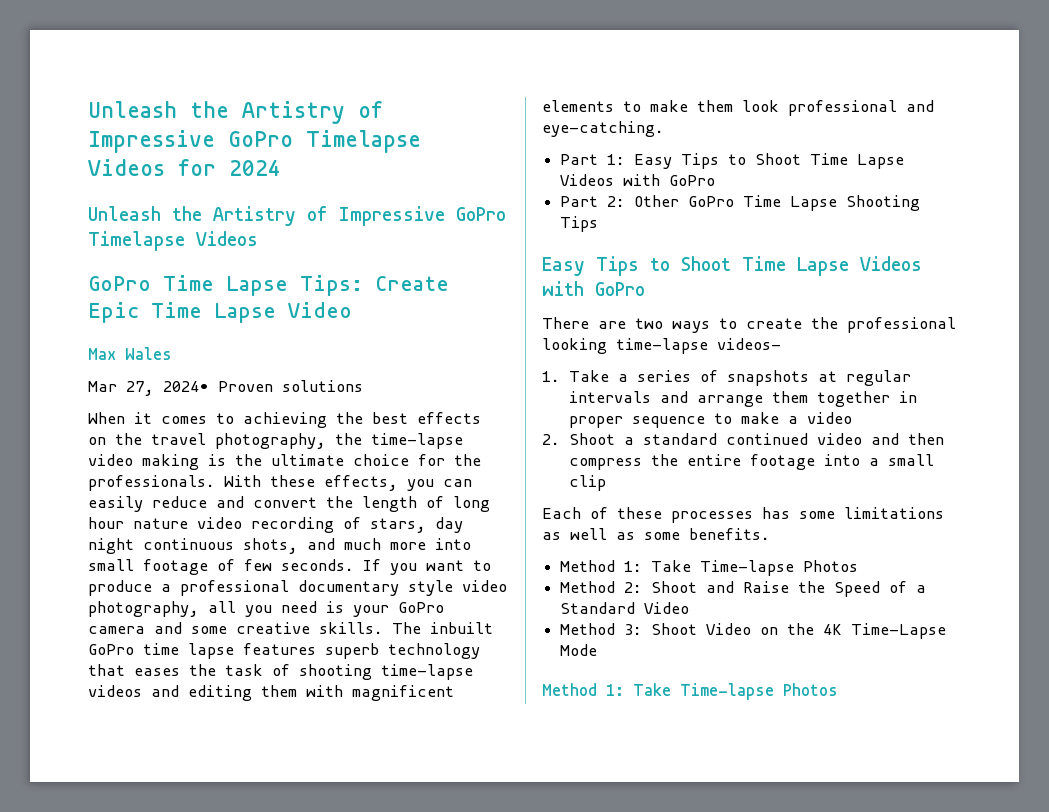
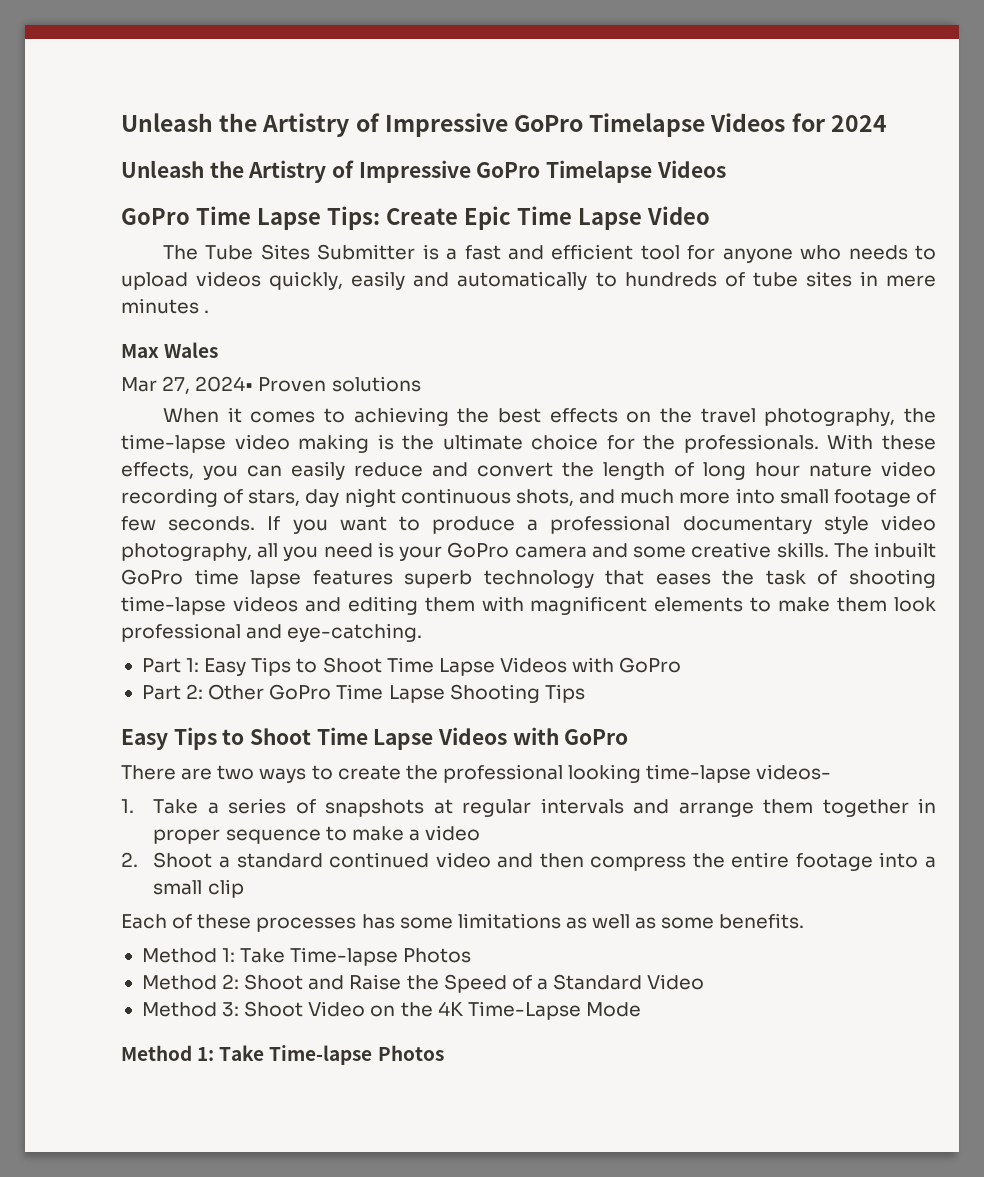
+ The Tube Sites Submitter is a fast and efficient tool for anyone who needs to upload videos quickly, easily and automatically to hundreds of tube sites in mere minutes .

